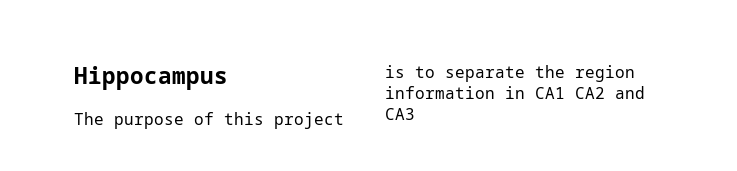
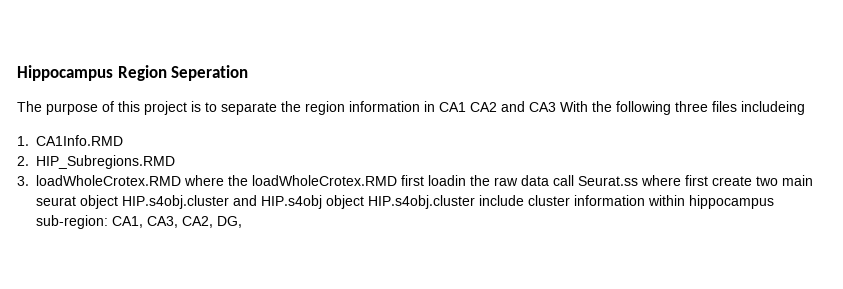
- Hippocampus
+ Hippocampus Region Seperation
- The purpose of this project is to separate the region information in CA1 CA2 and CA3
+ The purpose of this project is to separate the region information in CA1 CA2 and CA3 With the following three files includeing
+ 1. CA1Info.RMD
+ 2. HIP_Subregions.RMD
+ 3. loadWholeCrotex.RMD where the loadWholeCrotex.RMD first loadin the raw data call Seurat.ss where first create two main seurat object HIP.s4obj.cluster and HIP.s4obj object HIP.s4obj.cluster include cluster information within hippocampus sub-region: CA1, CA3, CA2, DG,

